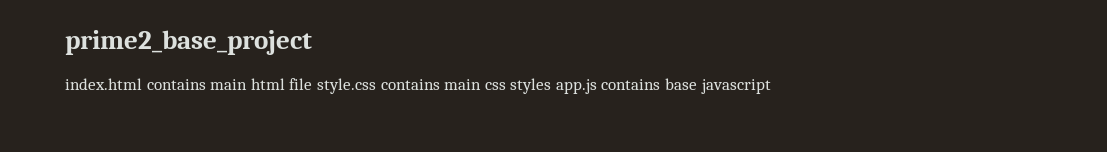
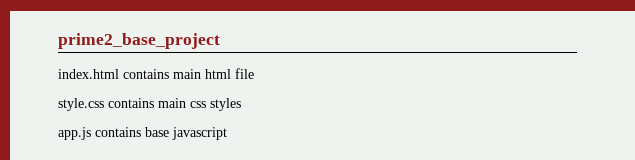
- index.html contains main html file style.css contains main css styles app.js contains base javascript
+ index.html contains main html file
+ style.css contains main css styles
+ app.js contains base javascript

